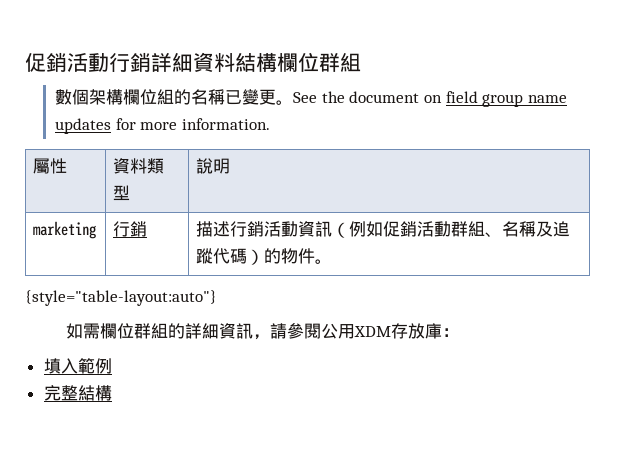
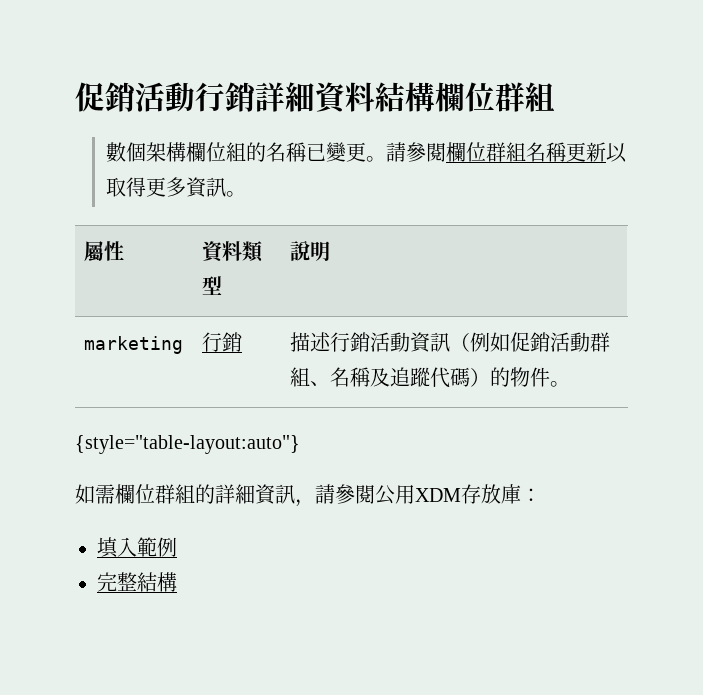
- See the document on field group name updates for more information.
+ 請參閱欄位群組名稱更新以取得更多資訊。

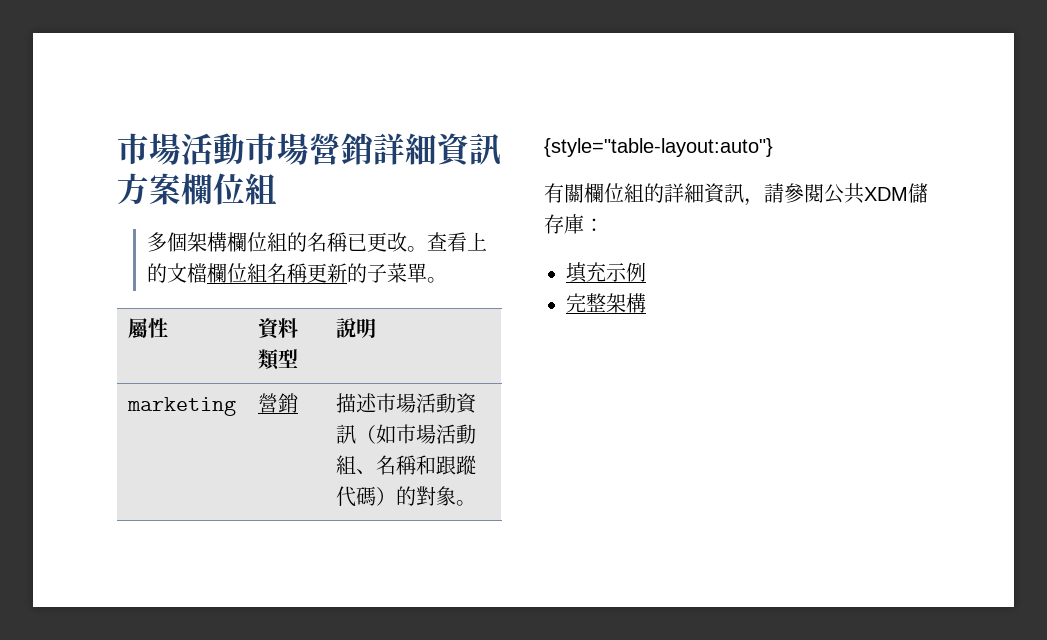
- 促銷活動行銷詳細資料結構欄位群組
+ 市場活動市場營銷詳細資訊方案欄位組
- 數個架構欄位組的名稱已變更。請參閱欄位群組名稱更新以取得更多資訊。
+ 多個架構欄位組的名稱已更改。查看上的文檔欄位組名稱更新的子菜單。
- marketing | 行銷 | 描述行銷活動資訊（例如促銷活動群組、名稱及追蹤代碼）的物件。
+ marketing | 營銷 | 描述市場活動資訊（如市場活動組、名稱和跟蹤代碼）的對象。
- 如需欄位群組的詳細資訊，請參閱公用XDM存放庫：
+ 有關欄位組的詳細資訊，請參閱公共XDM儲存庫：
- 填入範例
+ 填充示例
- 完整結構
+ 完整架構

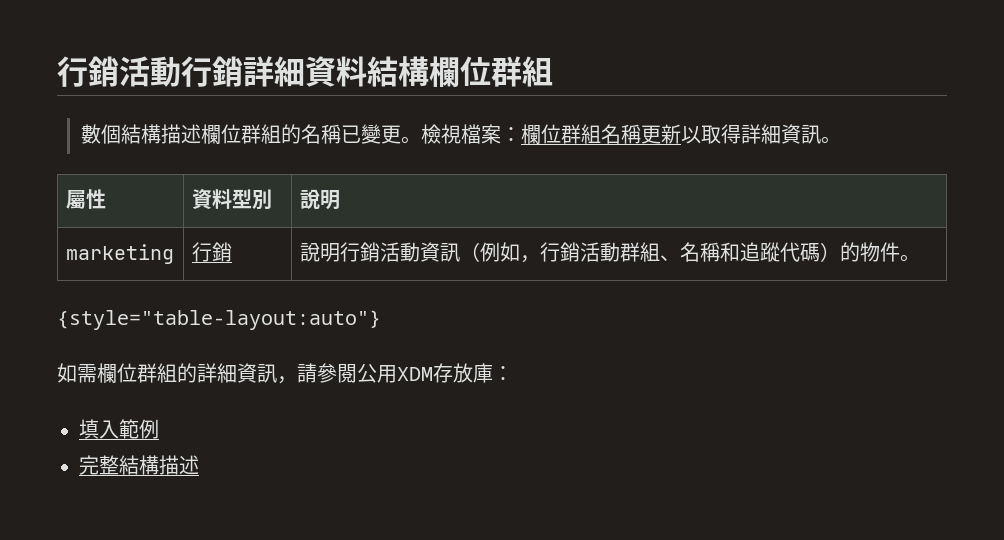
- 市場活動市場營銷詳細資訊方案欄位組
- 多個架構欄位組的名稱已更改。查看上的文檔欄位組名稱更新的子菜單。
+ 行銷活動行銷詳細資料結構欄位群組
+ 數個結構描述欄位群組的名稱已變更。檢視檔案：欄位群組名稱更新以取得詳細資訊。
- 屬性 | 資料類型 | 說明
+ 屬性 | 資料型別 | 說明
- marketing | 營銷 | 描述市場活動資訊（如市場活動組、名稱和跟蹤代碼）的對象。
+ marketing | 行銷 | 說明行銷活動資訊（例如，行銷活動群組、名稱和追蹤代碼）的物件。
- 有關欄位組的詳細資訊，請參閱公共XDM儲存庫：
+ 如需欄位群組的詳細資訊，請參閱公用XDM存放庫：
- 填充示例
+ 填入範例
- 完整架構
+ 完整結構描述

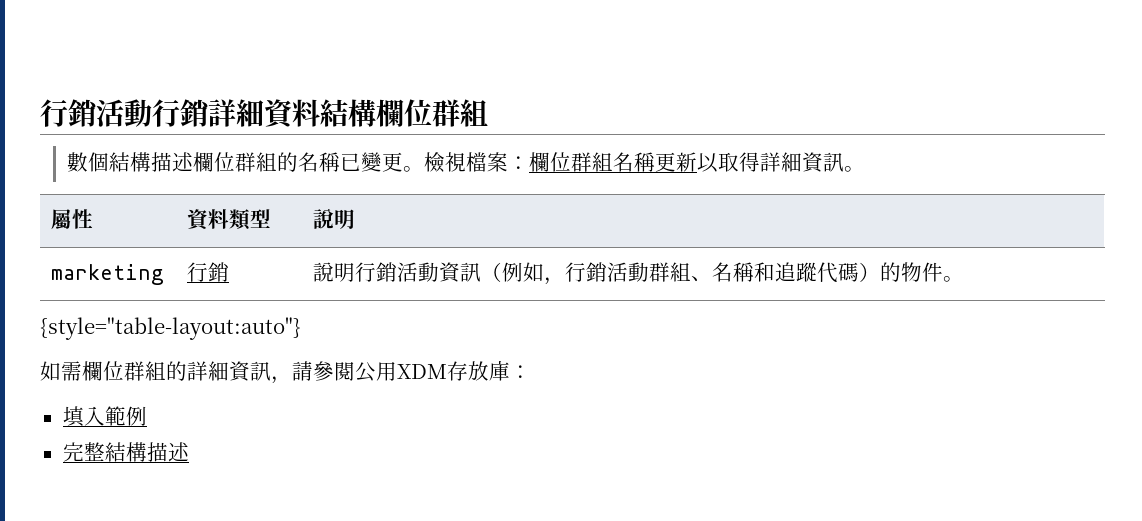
- 屬性 | 資料型別 | 說明
+ 屬性 | 資料類型 | 說明

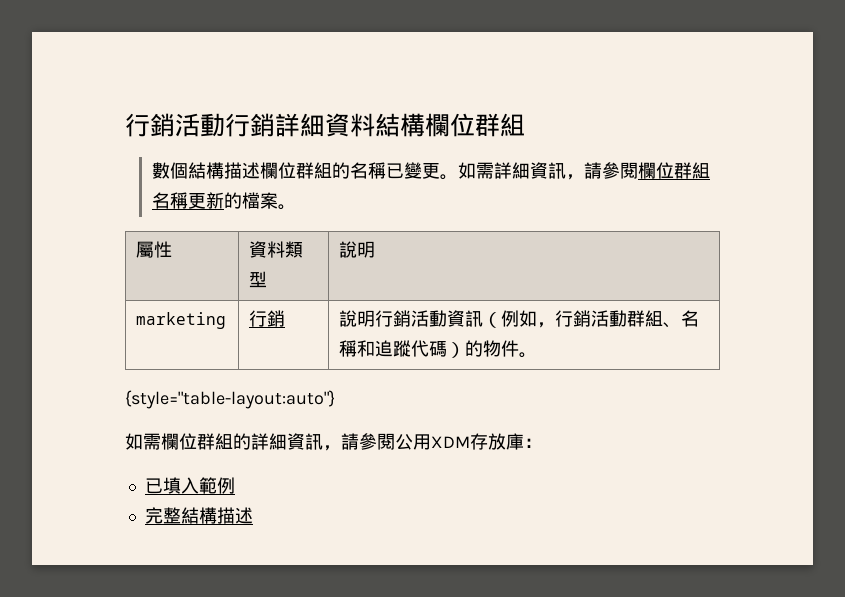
- 檢視檔案：欄位群組名稱更新以取得詳細資訊。
+ 如需詳細資訊，請參閱欄位群組名稱更新的檔案。
- 填入範例
+ 已填入範例

